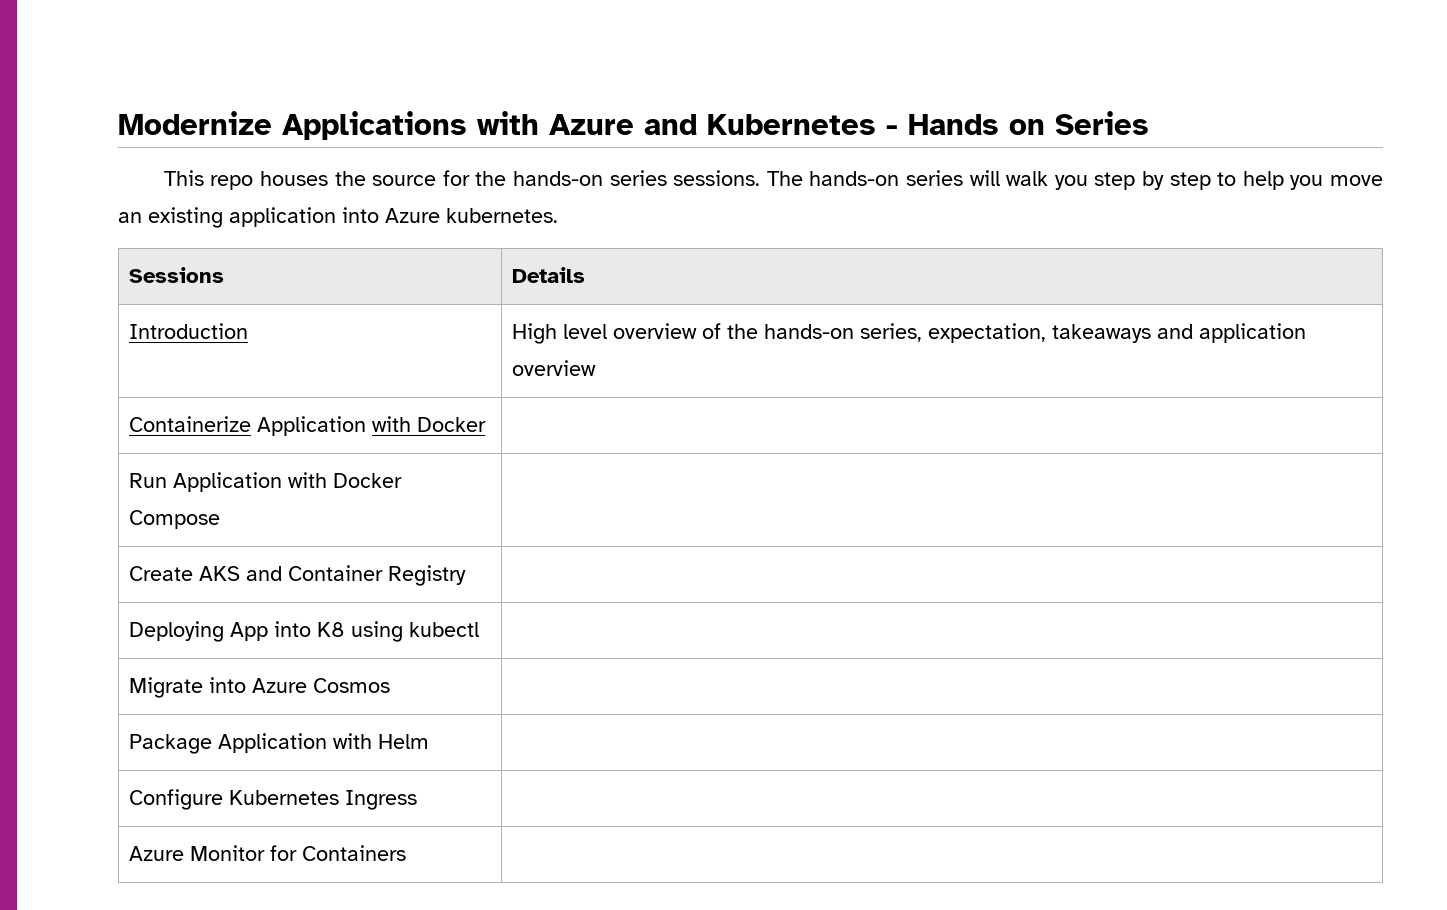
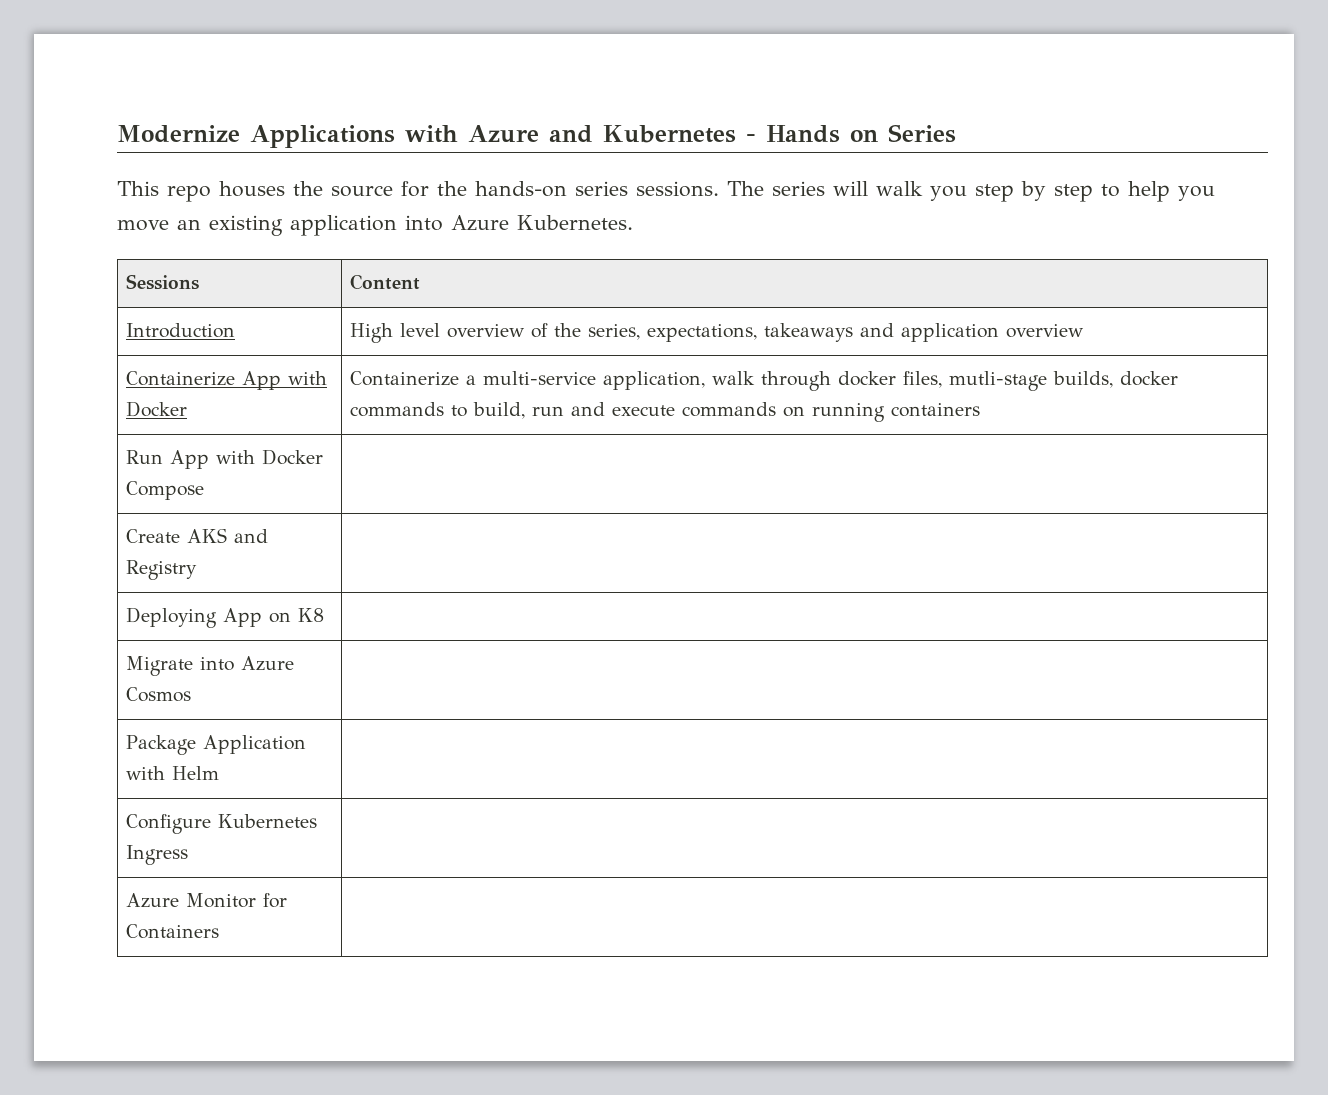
- The hands-on series will walk you step by step to help you move an existing application into Azure kubernetes.
+ The series will walk you step by step to help you move an existing application into Azure Kubernetes.
- Sessions | Details
+ Sessions | Content
- Introduction | High level overview of the hands-on series, expectation, takeaways and application overview
+ Introduction | High level overview of the series, expectations, takeaways and application overview
- Containerize Application with Docker |
+ Containerize App with Docker | Containerize a multi-service application, walk through docker files, mutli-stage builds, docker commands to build, run and execute commands on running containers
- Run Application with Docker Compose |
+ Run App with Docker Compose |
- Create AKS and Container Registry |
+ Create AKS and Registry |
- Deploying App into K8 using kubectl |
+ Deploying App on K8 |

